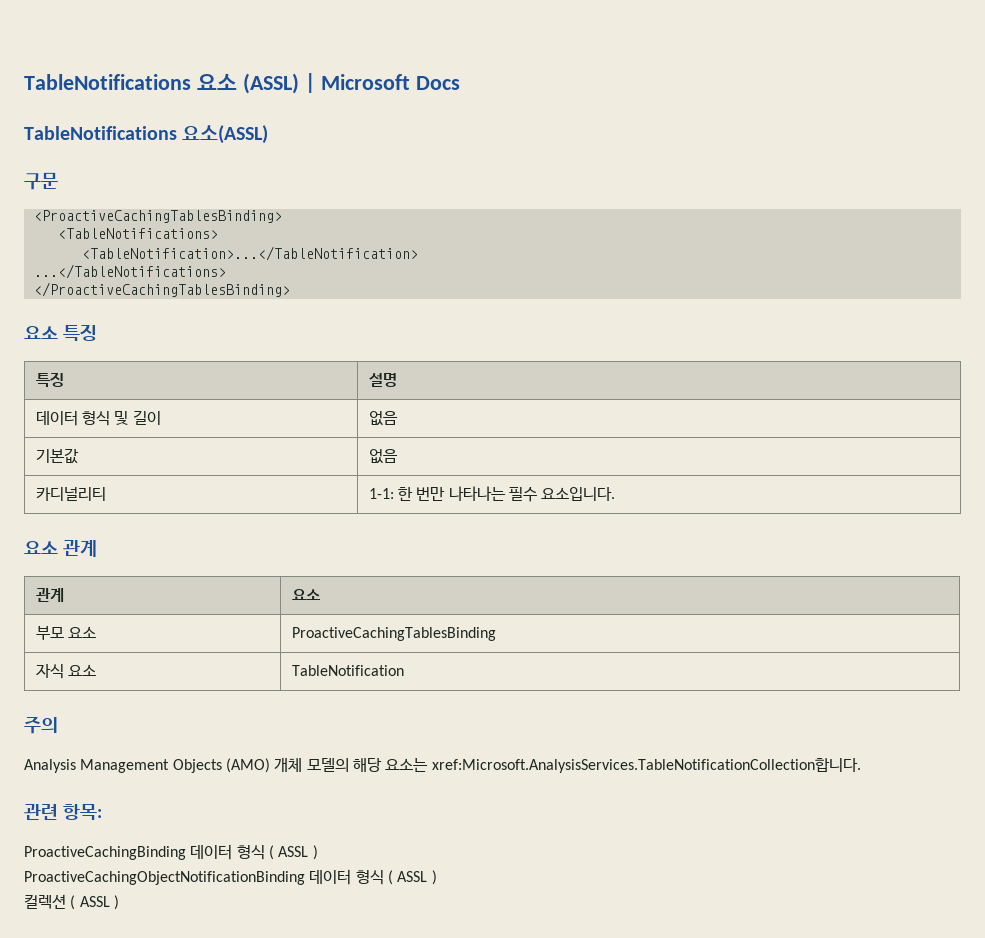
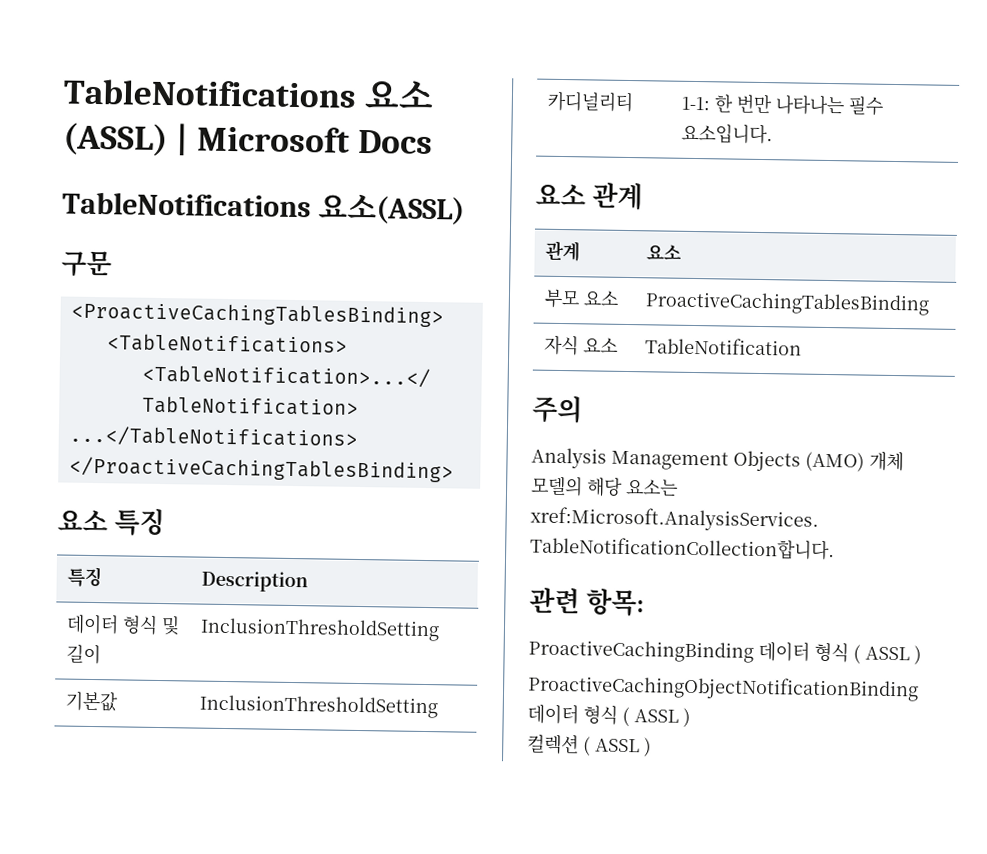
- 특징 | 설명
+ 특징 | Description
- 데이터 형식 및 길이 | 없음
+ 데이터 형식 및 길이 | InclusionThresholdSetting
- 기본값 | 없음
+ 기본값 | InclusionThresholdSetting

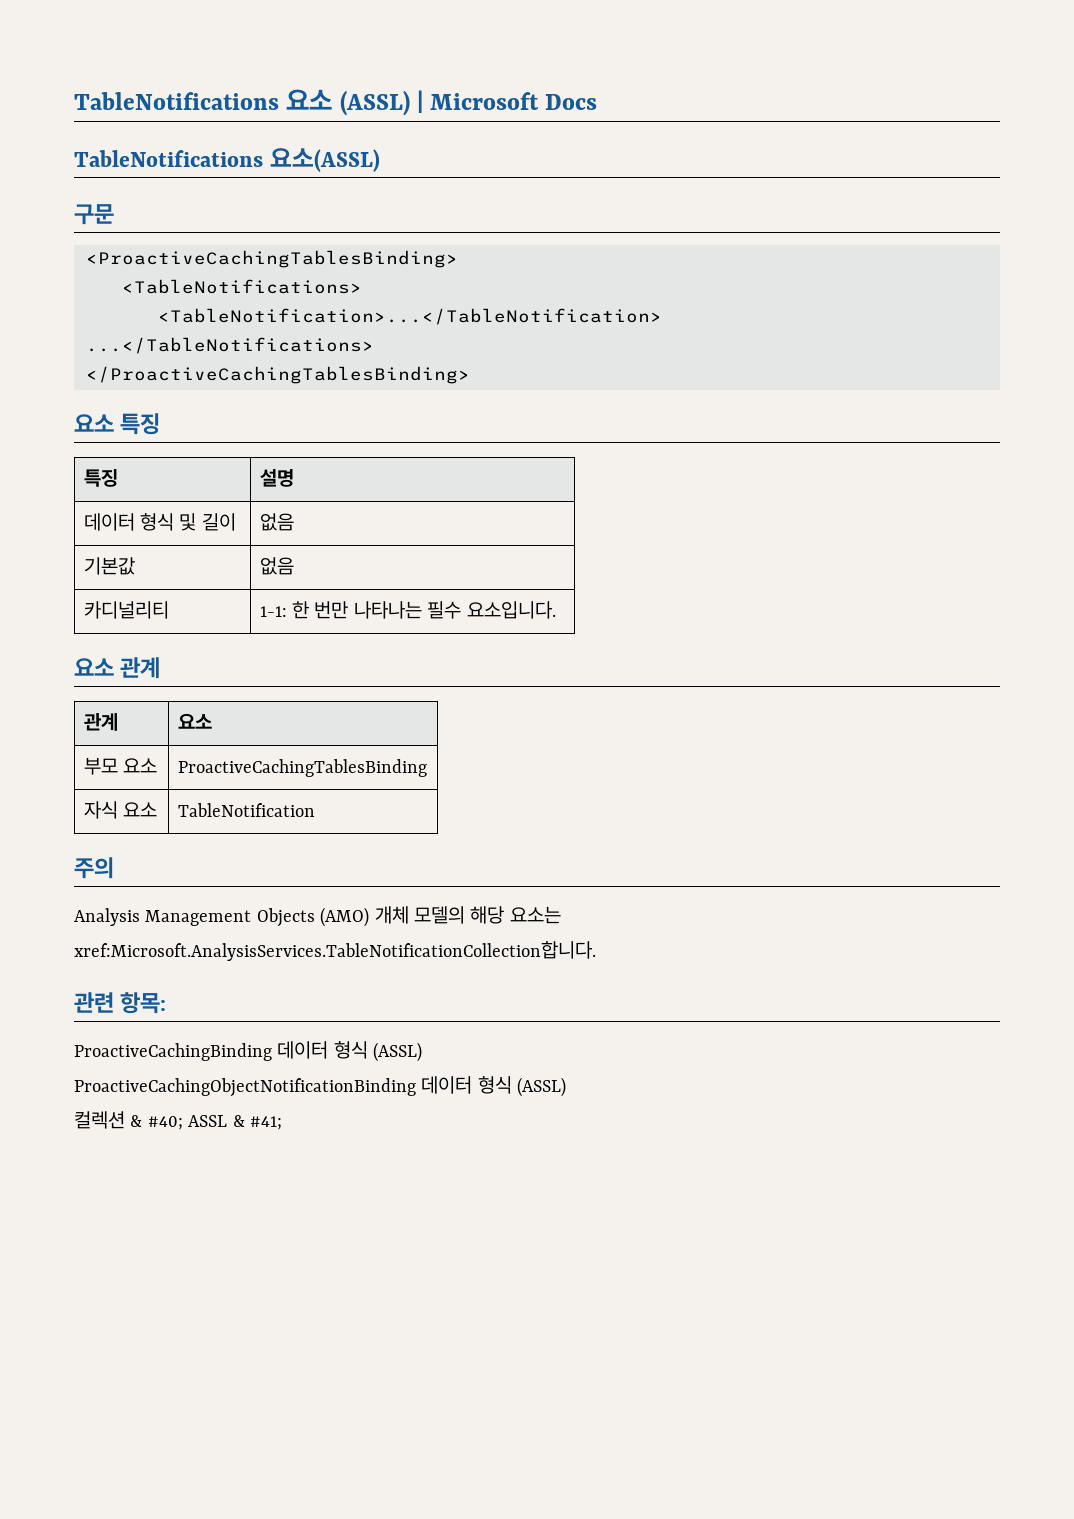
- 특징 | Description
+ 특징 | 설명
- 데이터 형식 및 길이 | InclusionThresholdSetting
+ 데이터 형식 및 길이 | 없음
- 기본값 | InclusionThresholdSetting
+ 기본값 | 없음
- ProactiveCachingBinding 데이터 형식 ( ASSL )
+ ProactiveCachingBinding 데이터 형식 (ASSL)
- ProactiveCachingObjectNotificationBinding 데이터 형식 ( ASSL )
- 컬렉션 ( ASSL )
+ ProactiveCachingObjectNotificationBinding 데이터 형식 (ASSL)
+ 컬렉션 & #40; ASSL & #41;

